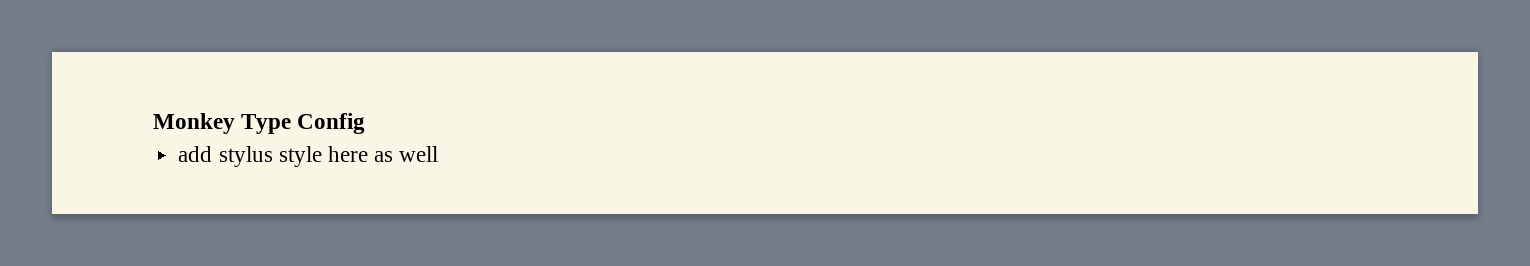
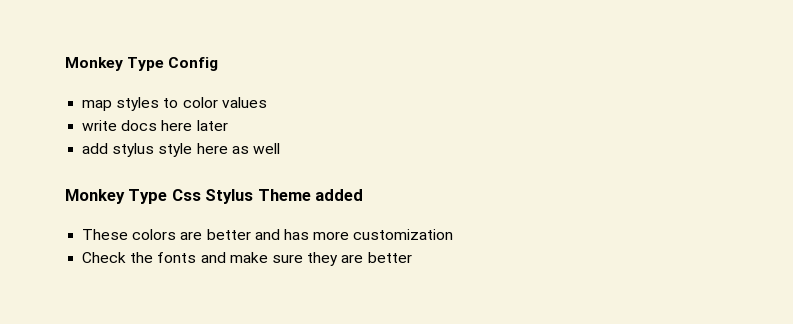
+ map styles to color values
+ write docs here later
+ Monkey Type Css Stylus Theme added
+ These colors are better and has more customization
+ Check the fonts and make sure they are better

